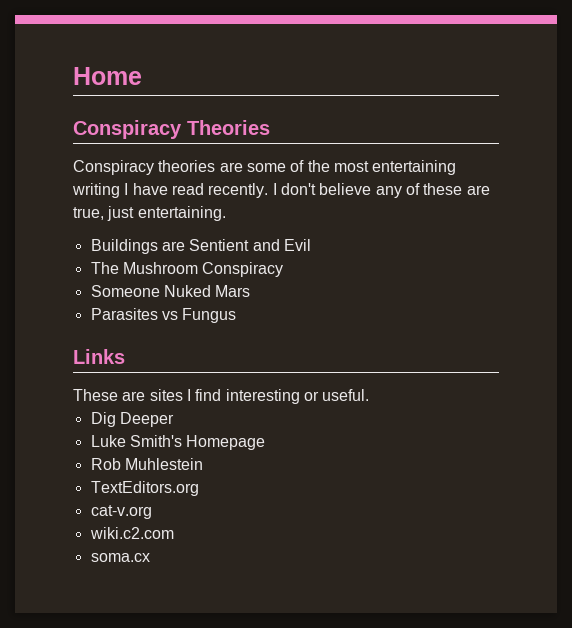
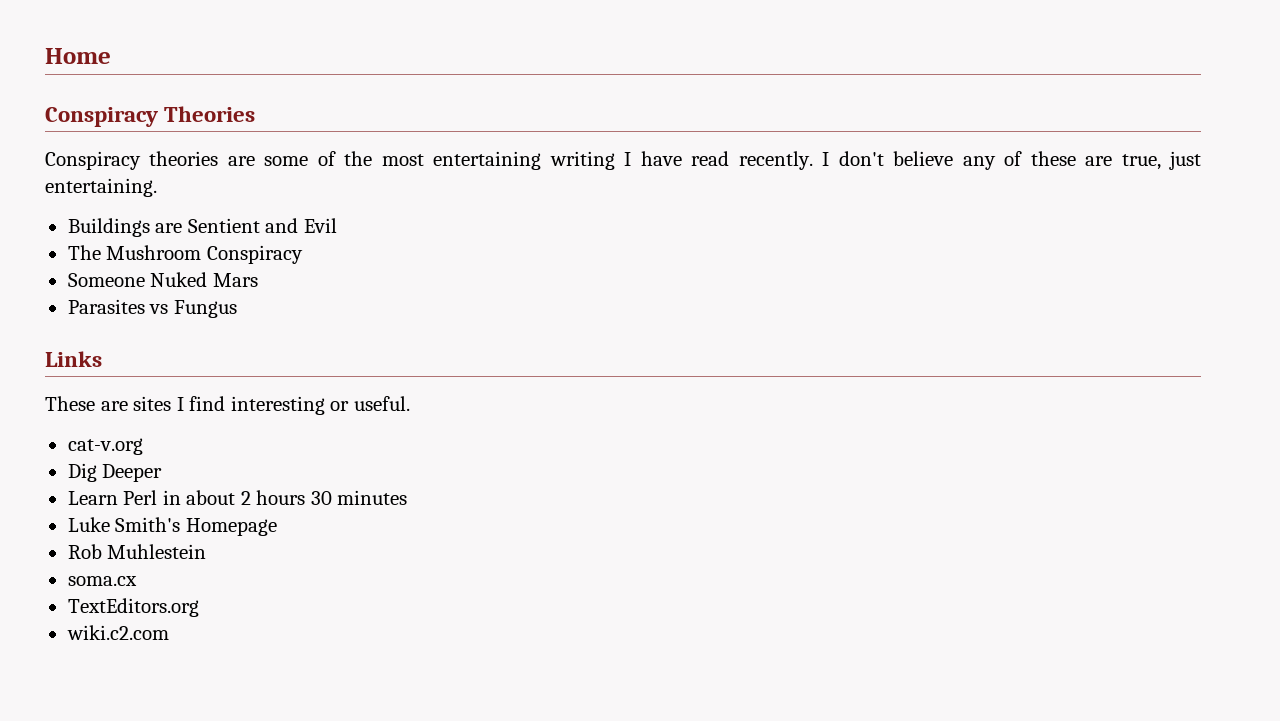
+ cat-v.org
+ Learn Perl in about 2 hours 30 minutes
+ soma.cx
- cat-v.org
- soma.cx

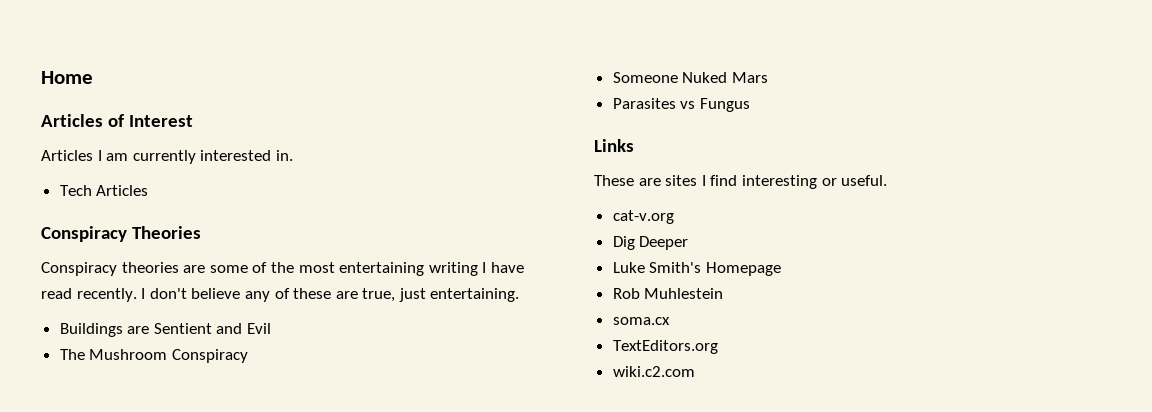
+ Articles of Interest
+ Articles I am currently interested in.
+ Tech Articles
- Learn Perl in about 2 hours 30 minutes

